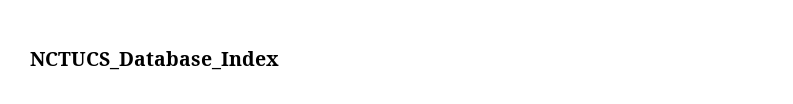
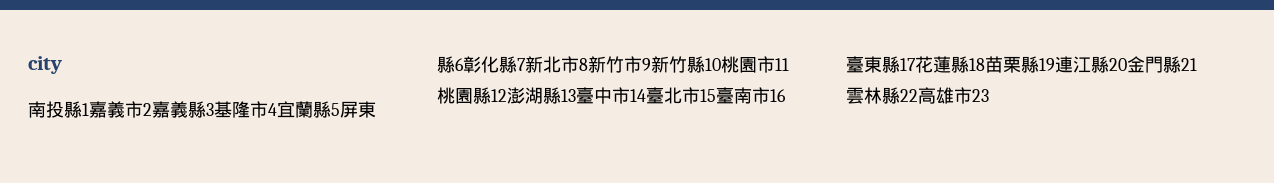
- NCTUCS_Database_Index
+ city
+ 南投縣1嘉義市2嘉義縣3基隆市4宜蘭縣5屏東縣6彰化縣7新北市8新竹市9新竹縣10桃園市11桃園縣12澎湖縣13臺中市14臺北市15臺南市16臺東縣17花蓮縣18苗栗縣19連江縣20金門縣21雲林縣22高雄市23

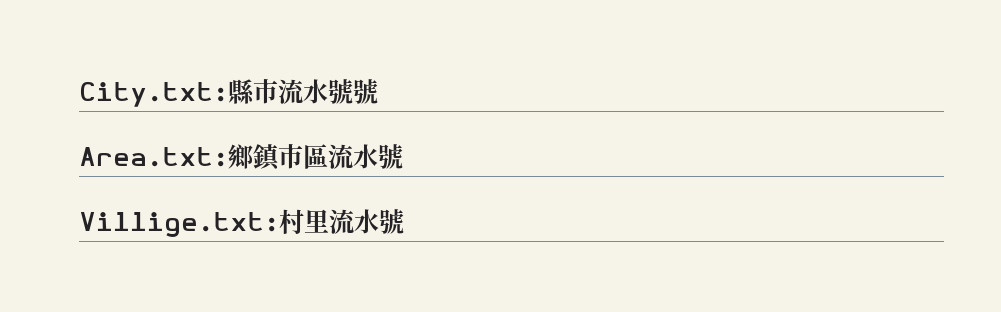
- city
- 南投縣1嘉義市2嘉義縣3基隆市4宜蘭縣5屏東縣6彰化縣7新北市8新竹市9新竹縣10桃園市11桃園縣12澎湖縣13臺中市14臺北市15臺南市16臺東縣17花蓮縣18苗栗縣19連江縣20金門縣21雲林縣22高雄市23
+ City.txt:縣市流水號號
+ Area.txt:鄉鎮市區流水號
+ Villige.txt:村里流水號

